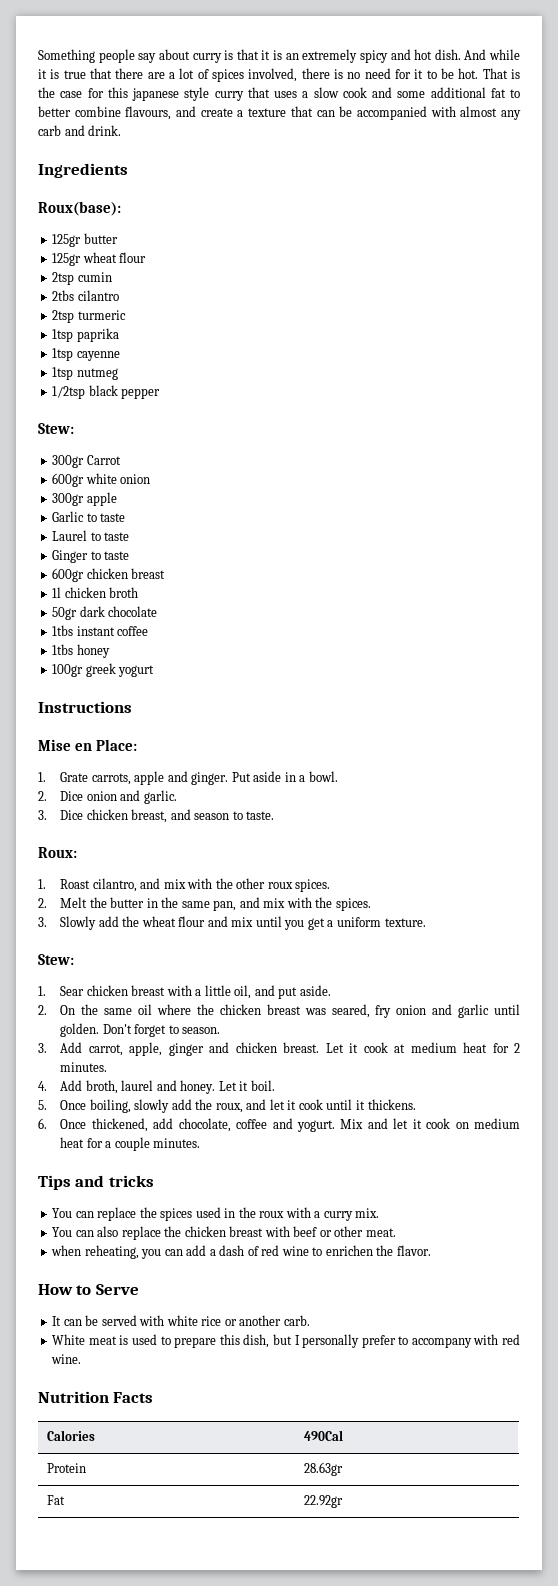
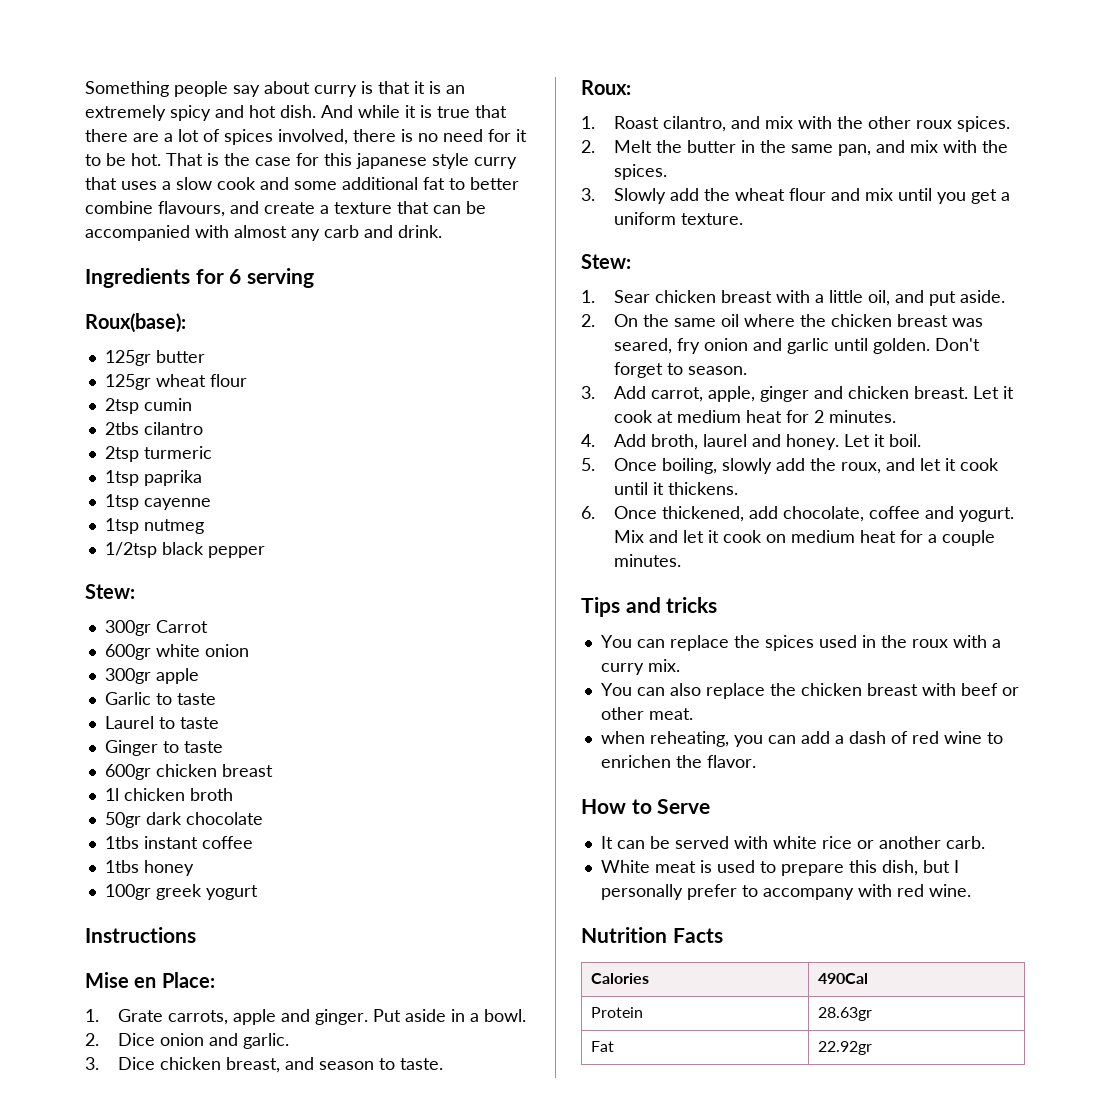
- Ingredients
+ Ingredients for 6 serving

